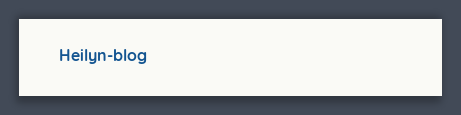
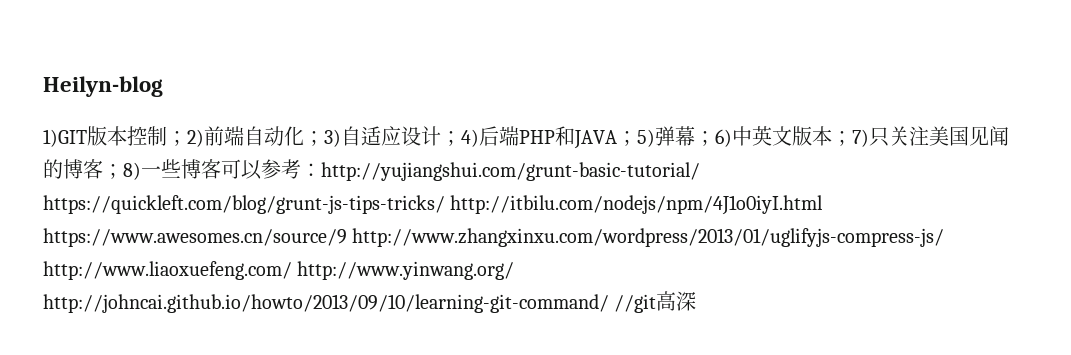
+ 1)GIT版本控制；2)前端自动化；3)自适应设计；4)后端PHP和JAVA；5)弹幕；6)中英文版本；7)只关注美国见闻的博客；8)一些博客可以参考：http://yujiangshui.com/grunt-basic-tutorial/ https://quickleft.com/blog/grunt-js-tips-tricks/ http://itbilu.com/nodejs/npm/4J1o0iyI.html https://www.awesomes.cn/source/9 http://www.zhangxinxu.com/wordpress/2013/01/uglifyjs-compress-js/ http://www.liaoxuefeng.com/ http://www.yinwang.org/ http://johncai.github.io/howto/2013/09/10/learning-git-command/ //git高深

